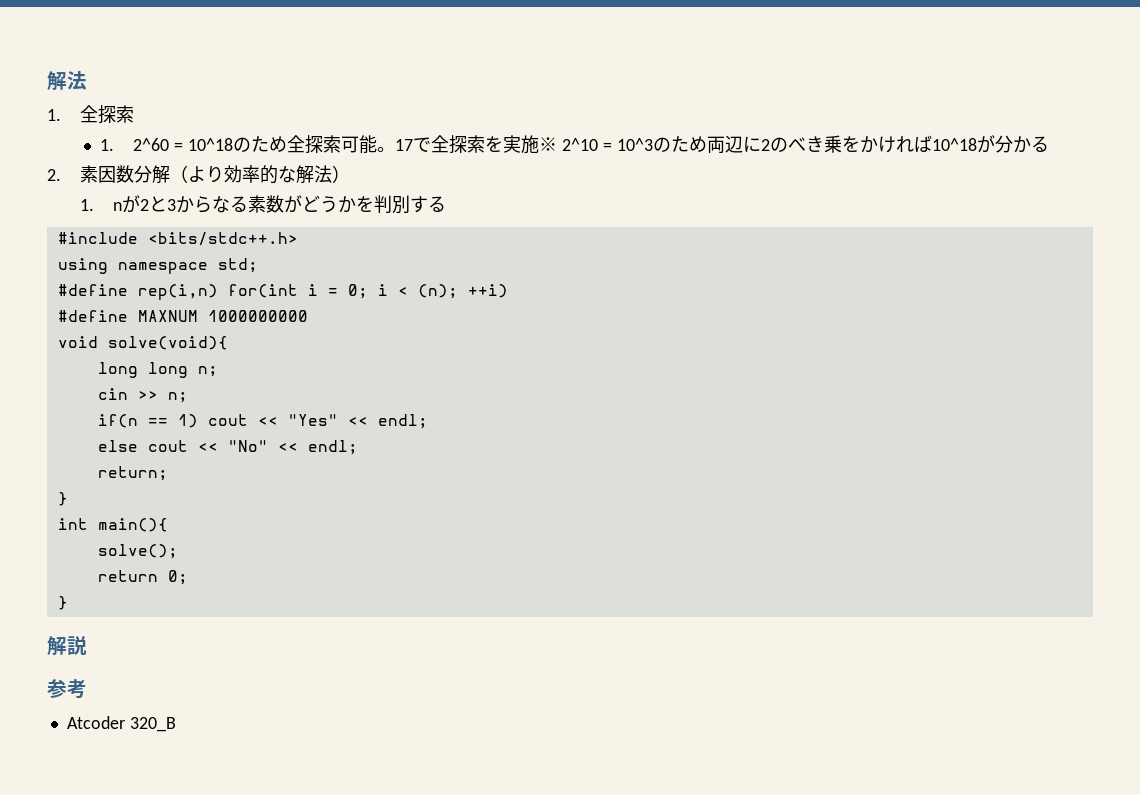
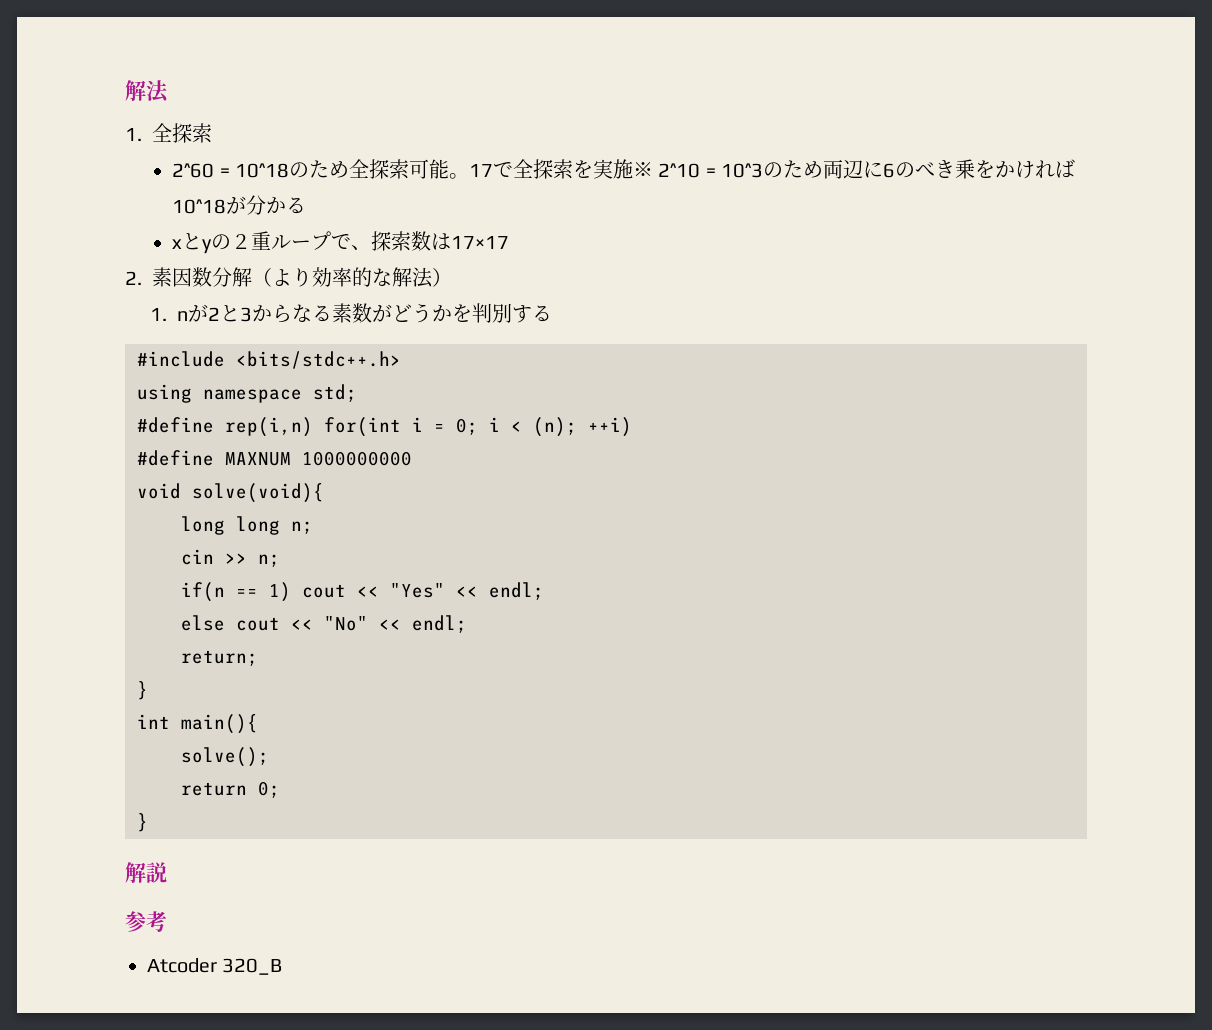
- 1. 2^60 = 10^18のため全探索可能。
+ 2^60 = 10^18のため全探索可能。
- 17で全探索を実施※ 2^10 = 10^3のため両辺に2のべき乗をかければ10^18が分かる
+ 17で全探索を実施※ 2^10 = 10^3のため両辺に6のべき乗をかければ10^18が分かる
+ xとyの２重ループで、探索数は17×17

